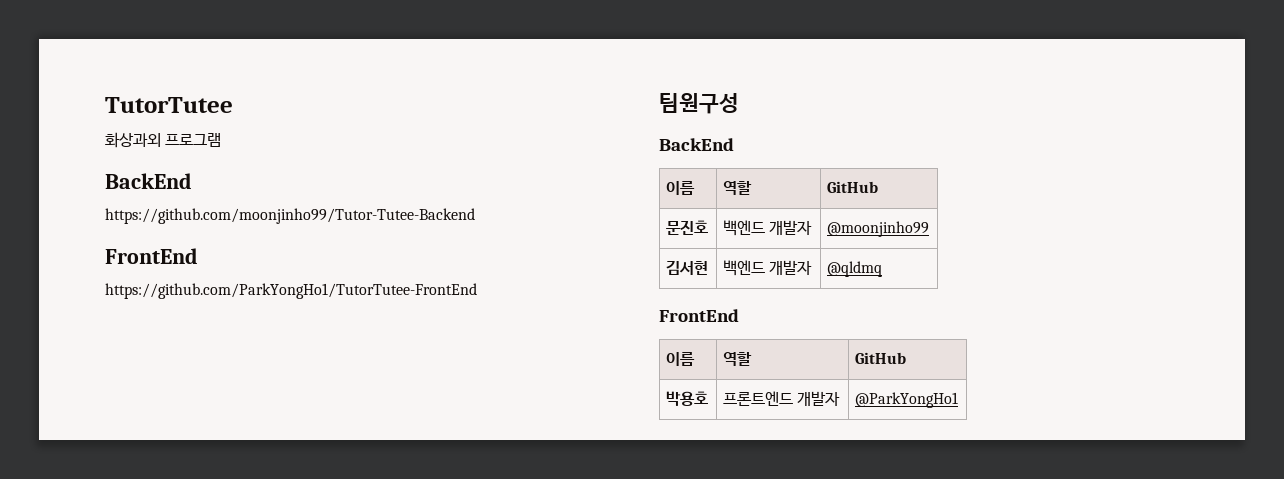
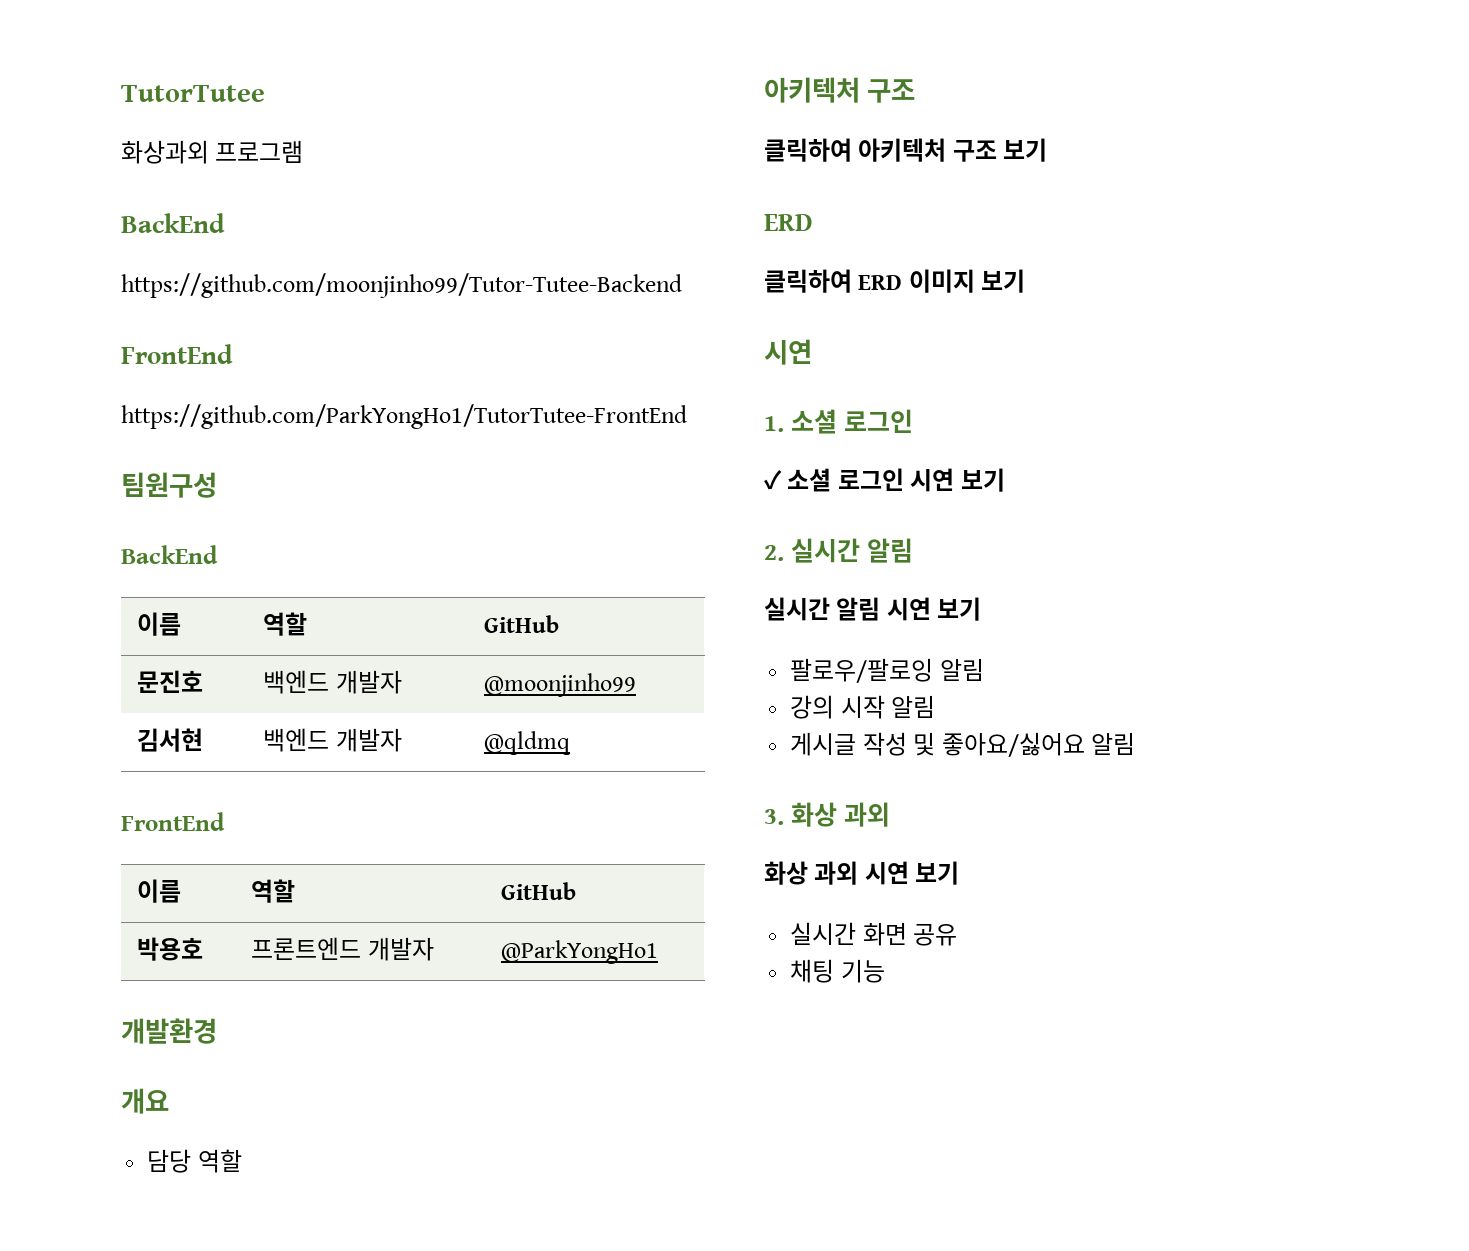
+ 개발환경
+ 개요
+ 담당 역할
+ 아키텍처 구조
+ 클릭하여 아키텍처 구조 보기
+ ERD
+ 클릭하여 ERD 이미지 보기
+ 시연
+ 1. 소셜 로그인
+ ✓ 소셜 로그인 시연 보기
+ 2. 실시간 알림
+ 실시간 알림 시연 보기
+ 팔로우/팔로잉 알림
+ 강의 시작 알림
+ 게시글 작성 및 좋아요/싫어요 알림
+ 3. 화상 과외
+ 화상 과외 시연 보기
+ 실시간 화면 공유
+ 채팅 기능

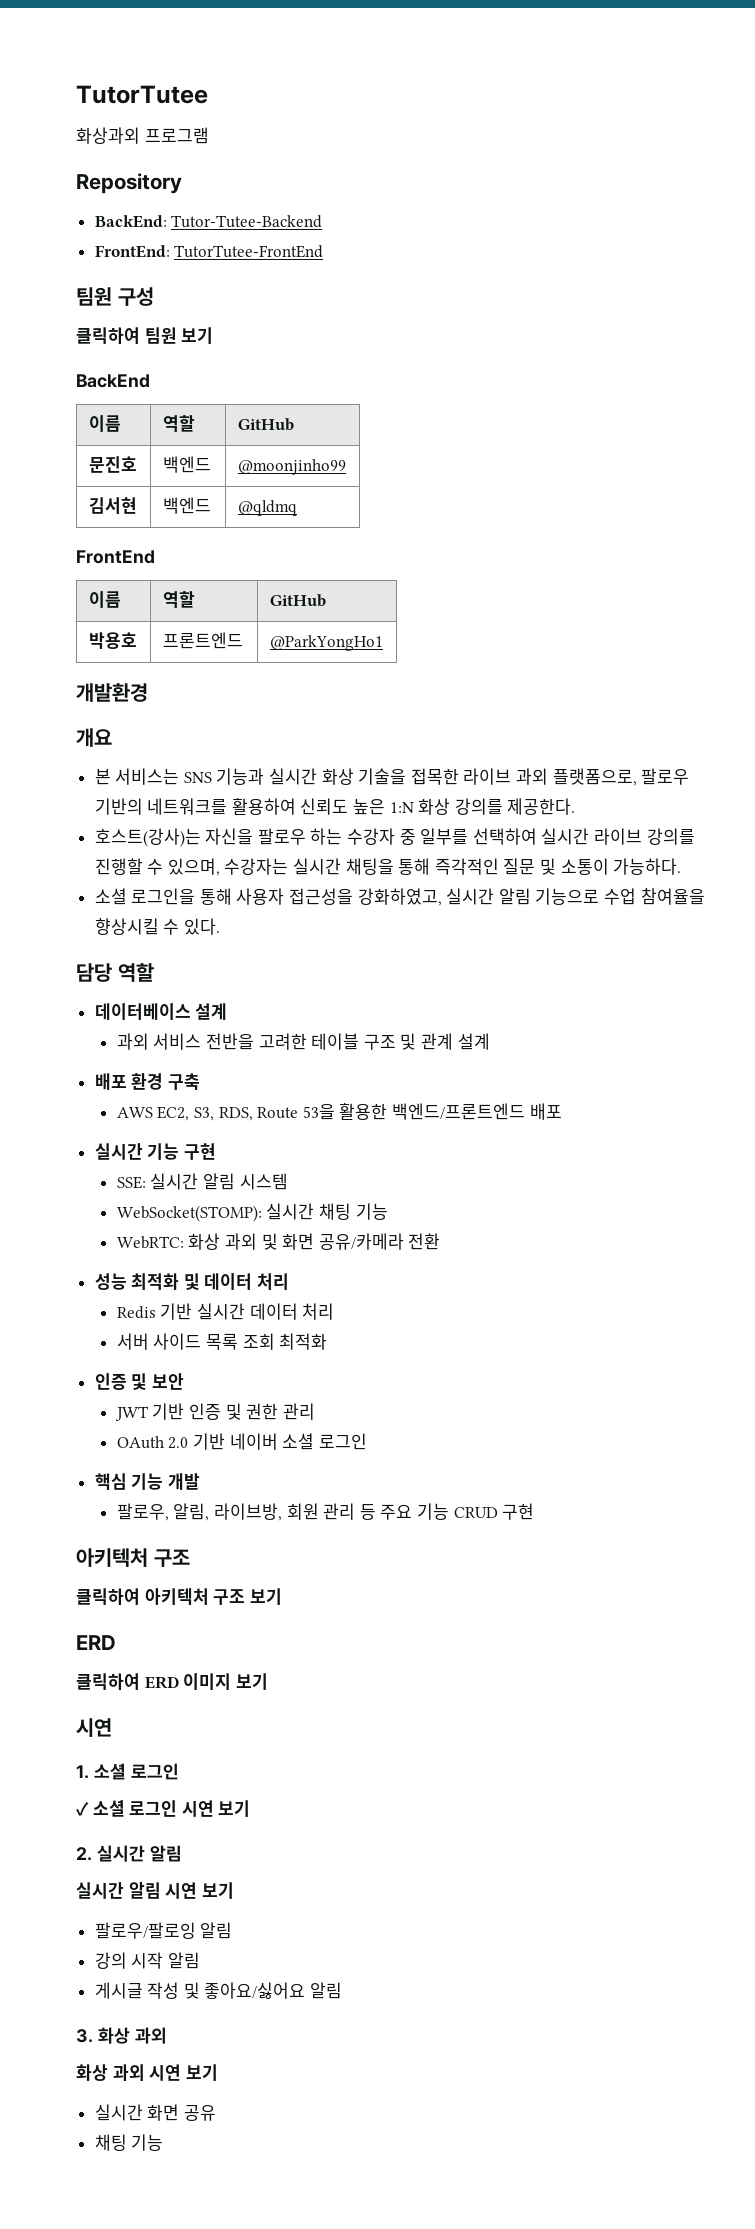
  화상과외 프로그램
- BackEnd
- https://github.com/moonjinho99/Tutor-Tutee-Backend
- FrontEnd
- https://github.com/ParkYongHo1/TutorTutee-FrontEnd
- 팀원구성
+ Repository
+ BackEnd: Tutor-Tutee-Backend
+ FrontEnd: TutorTutee-FrontEnd
+ 팀원 구성
+ 클릭하여 팀원 보기
- 문진호 | 백엔드 개발자 | @moonjinho99
+ 문진호 | 백엔드 | @moonjinho99
- 김서현 | 백엔드 개발자 | @qldmq
+ 김서현 | 백엔드 | @qldmq
- 박용호 | 프론트엔드 개발자 | @ParkYongHo1
+ 박용호 | 프론트엔드 | @ParkYongHo1
+ 본 서비스는 SNS 기능과 실시간 화상 기술을 접목한 라이브 과외 플랫폼으로, 팔로우 기반의 네트워크를 활용하여 신뢰도 높은 1:N 화상 강의를 제공한다.
+ 호스트(강사)는 자신을 팔로우 하는 수강자 중 일부를 선택하여 실시간 라이브 강의를 진행할 수 있으며, 수강자는 실시간 채팅을 통해 즉각적인 질문 및 소통이 가능하다.
+ 소셜 로그인을 통해 사용자 접근성을 강화하였고, 실시간 알림 기능으로 수업 참여율을 향상시킬 수 있다.
  담당 역할
+ 데이터베이스 설계
+ 과외 서비스 전반을 고려한 테이블 구조 및 관계 설계
+ 배포 환경 구축
+ AWS EC2, S3, RDS, Route 53을 활용한 백엔드/프론트엔드 배포
+ 실시간 기능 구현
+ SSE: 실시간 알림 시스템
+ WebSocket(STOMP): 실시간 채팅 기능
+ WebRTC: 화상 과외 및 화면 공유/카메라 전환
+ 성능 최적화 및 데이터 처리
+ Redis 기반 실시간 데이터 처리
+ 서버 사이드 목록 조회 최적화
+ 인증 및 보안
+ JWT 기반 인증 및 권한 관리
+ OAuth 2.0 기반 네이버 소셜 로그인
+ 핵심 기능 개발
+ 팔로우, 알림, 라이브방, 회원 관리 등 주요 기능 CRUD 구현

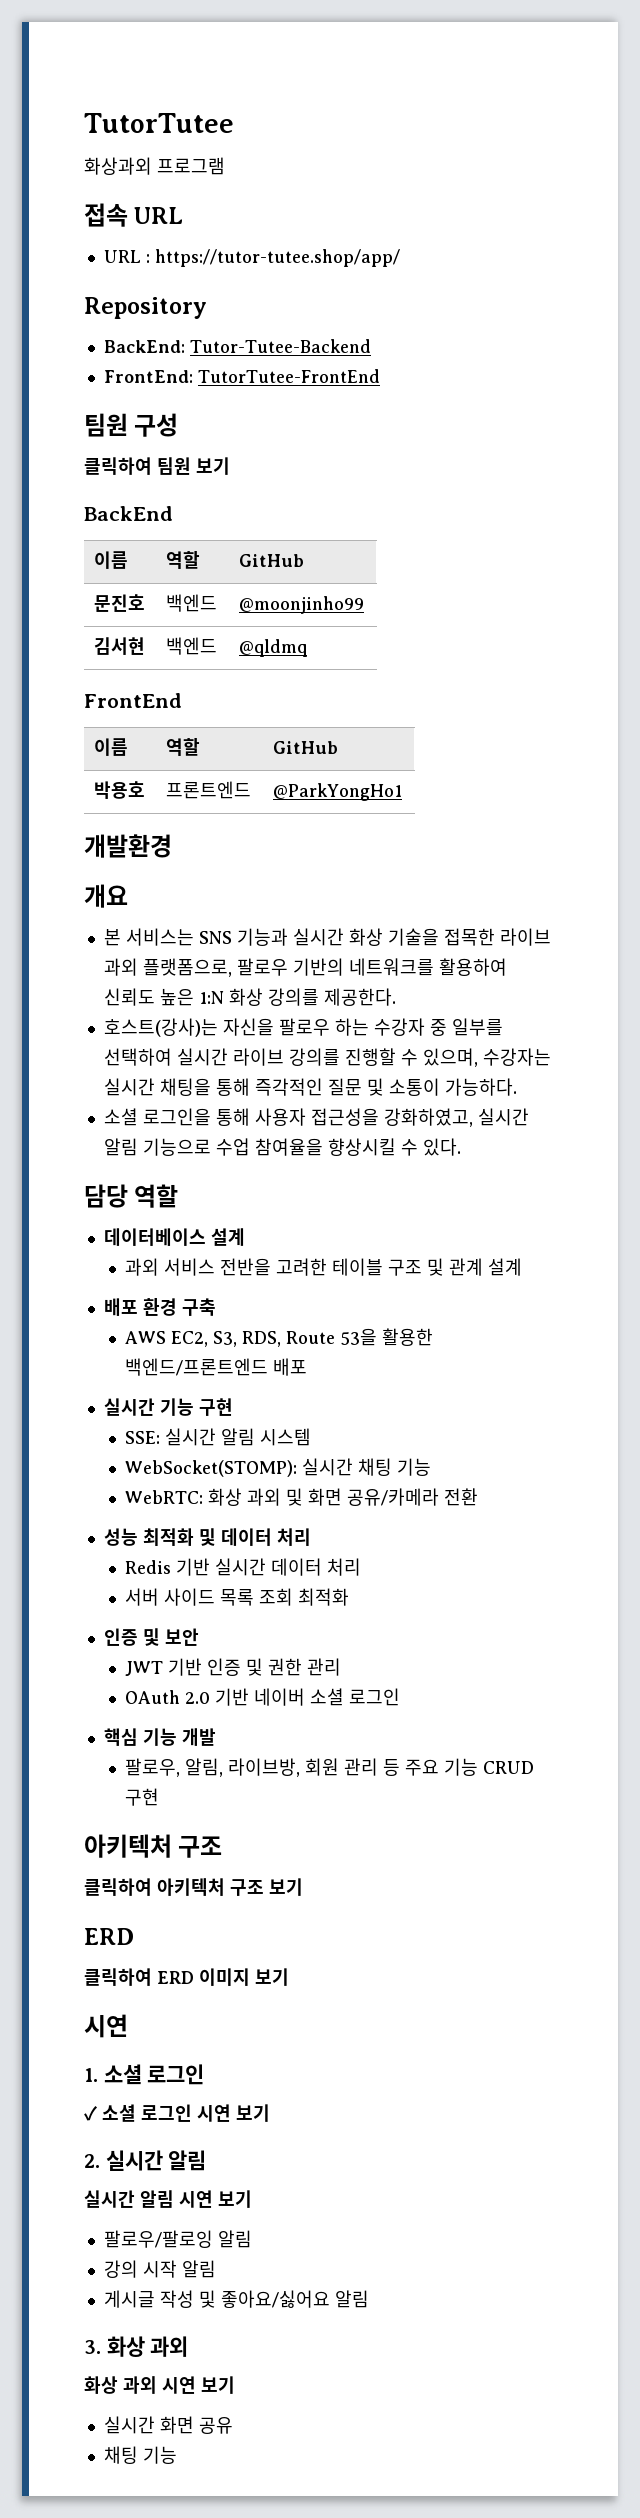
+ 접속 URL
+ URL : https://tutor-tutee.shop/app/

